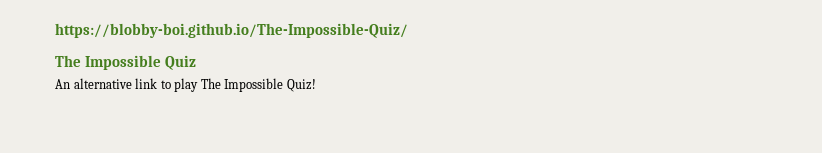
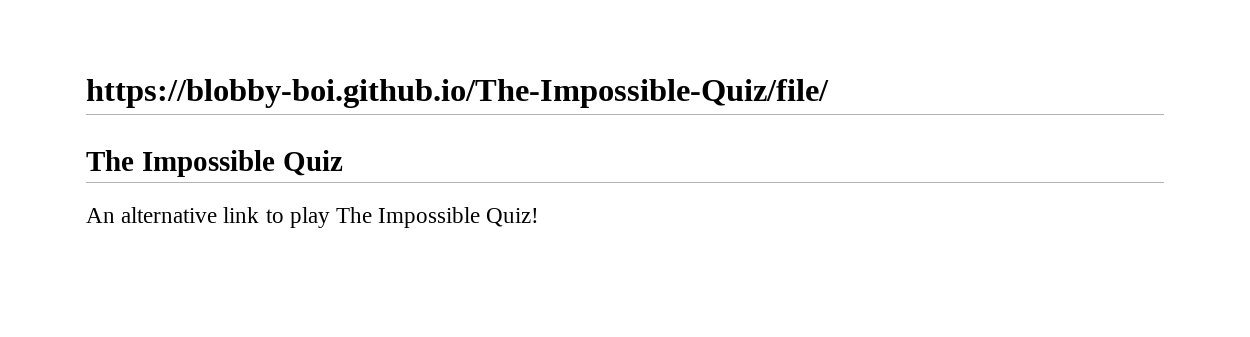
- https://blobby-boi.github.io/The-Impossible-Quiz/
+ https://blobby-boi.github.io/The-Impossible-Quiz/file/

